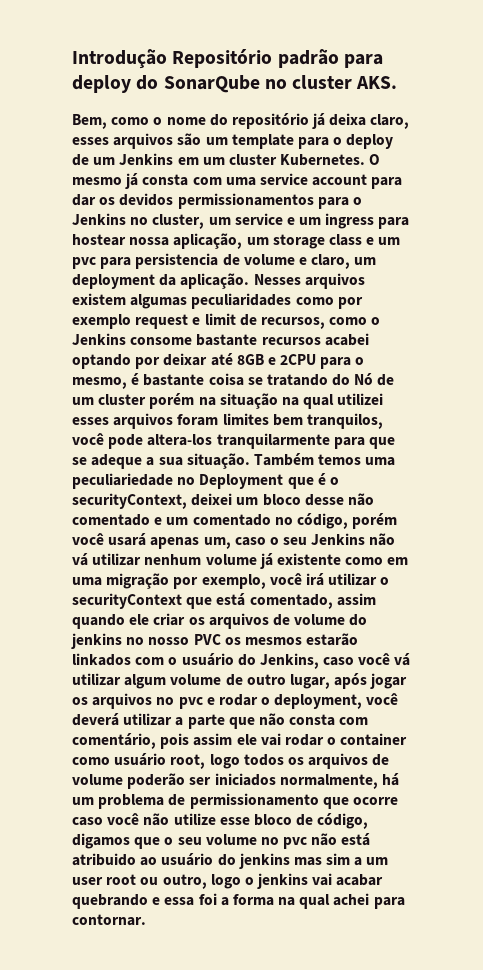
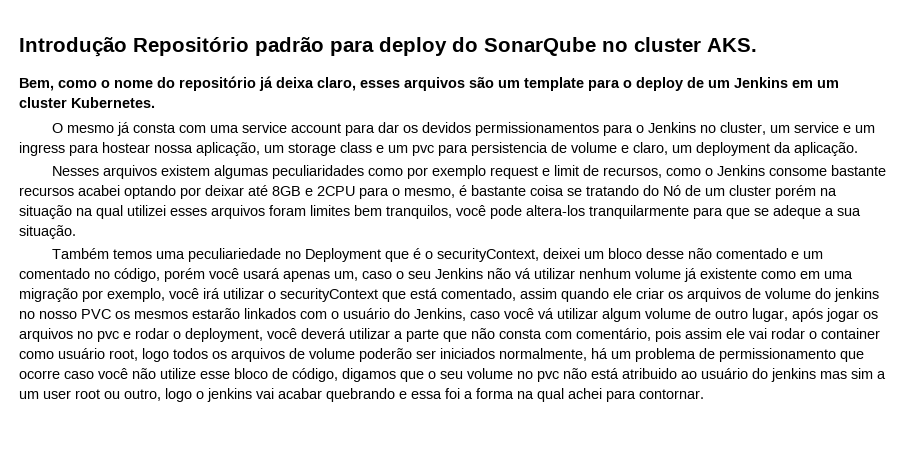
- Bem, como o nome do repositório já deixa claro, esses arquivos são um template para o deploy de um Jenkins em um cluster Kubernetes. O mesmo já consta com uma service account para dar os devidos permissionamentos para o Jenkins no cluster, um service e um ingress para hostear nossa aplicação, um storage class e um pvc para persistencia de volume e claro, um deployment da aplicação. Nesses arquivos existem algumas peculiaridades como por exemplo request e limit de recursos, como o Jenkins consome bastante recursos acabei optando por deixar até 8GB e 2CPU para o mesmo, é bastante coisa se tratando do Nó de um cluster porém na situação na qual utilizei esses arquivos foram limites bem tranquilos, você pode altera-los tranquilarmente para que se adeque a sua situação. Também temos uma peculiariedade no Deployment que é o securityContext, deixei um bloco desse não comentado e um comentado no código, porém você usará apenas um, caso o seu Jenkins não vá utilizar nenhum volume já existente como em uma migração por exemplo, você irá utilizar o securityContext que está comentado, assim quando ele criar os arquivos de volume do jenkins no nosso PVC os mesmos estarão linkados com o usuário do Jenkins, caso você vá utilizar algum volume de outro lugar, após jogar os arquivos no pvc e rodar o deployment, você deverá utilizar a parte que não consta com comentário, pois assim ele vai rodar o container como usuário root, logo todos os arquivos de volume poderão ser iniciados normalmente, há um problema de permissionamento que ocorre caso você não utilize esse bloco de código, digamos que o seu volume no pvc não está atribuido ao usuário do jenkins mas sim a um user root ou outro, logo o jenkins vai acabar quebrando e essa foi a forma na qual achei para contornar.
+ Bem, como o nome do repositório já deixa claro, esses arquivos são um template para o deploy de um Jenkins em um cluster Kubernetes.
+ O mesmo já consta com uma service account para dar os devidos permissionamentos para o Jenkins no cluster, um service e um ingress para hostear nossa aplicação, um storage class e um pvc para persistencia de volume e claro, um deployment da aplicação.
+ Nesses arquivos existem algumas peculiaridades como por exemplo request e limit de recursos, como o Jenkins consome bastante recursos acabei optando por deixar até 8GB e 2CPU para o mesmo, é bastante coisa se tratando do Nó de um cluster porém na situação na qual utilizei esses arquivos foram limites bem tranquilos, você pode altera-los tranquilarmente para que se adeque a sua situação.
+ Também temos uma peculiariedade no Deployment que é o securityContext, deixei um bloco desse não comentado e um comentado no código, porém você usará apenas um, caso o seu Jenkins não vá utilizar nenhum volume já existente como em uma migração por exemplo, você irá utilizar o securityContext que está comentado, assim quando ele criar os arquivos de volume do jenkins no nosso PVC os mesmos estarão linkados com o usuário do Jenkins, caso você vá utilizar algum volume de outro lugar, após jogar os arquivos no pvc e rodar o deployment, você deverá utilizar a parte que não consta com comentário, pois assim ele vai rodar o container como usuário root, logo todos os arquivos de volume poderão ser iniciados normalmente, há um problema de permissionamento que ocorre caso você não utilize esse bloco de código, digamos que o seu volume no pvc não está atribuido ao usuário do jenkins mas sim a um user root ou outro, logo o jenkins vai acabar quebrando e essa foi a forma na qual achei para contornar.

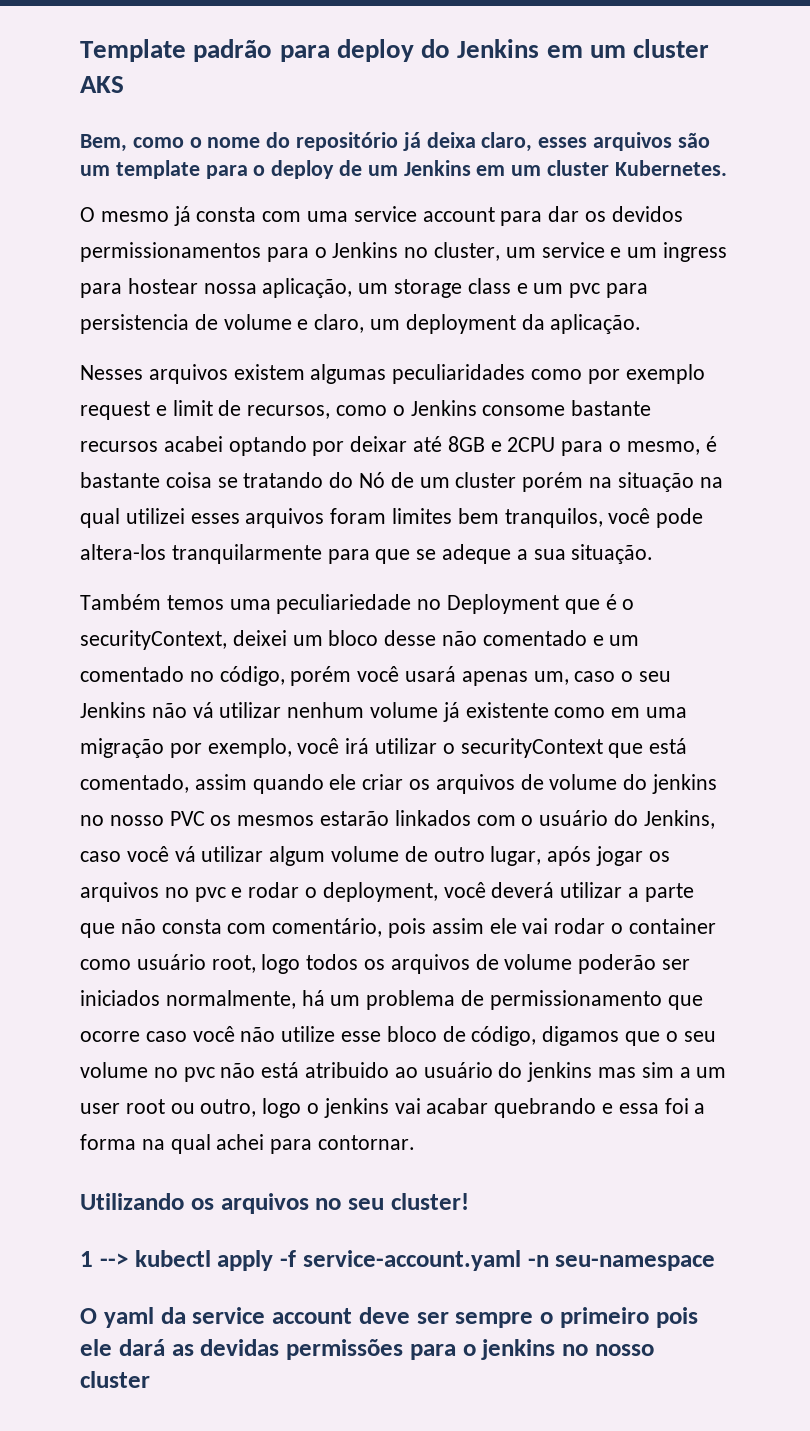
- Introdução Repositório padrão para deploy do SonarQube no cluster AKS.
+ Template padrão para deploy do Jenkins em um cluster AKS
+ Utilizando os arquivos no seu cluster!
+ 1 --> kubectl apply -f service-account.yaml -n seu-namespace
+ O yaml da service account deve ser sempre o primeiro pois ele dará as devidas permissões para o jenkins no nosso cluster

